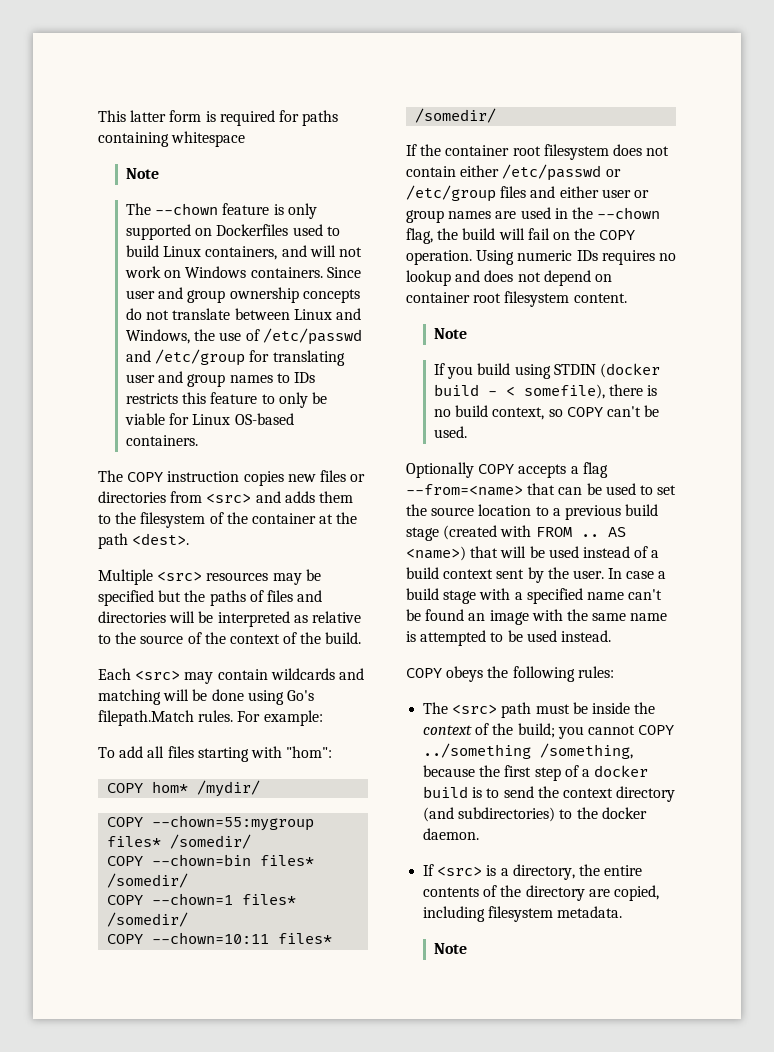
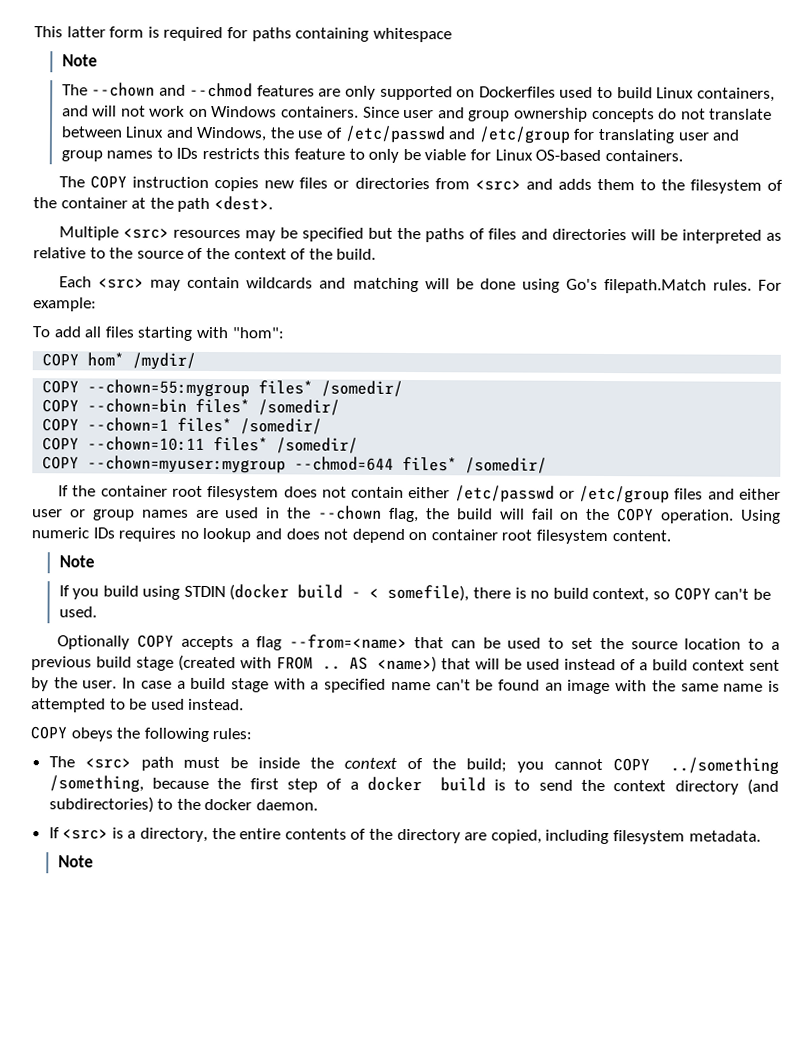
- The --chown feature is only supported on Dockerfiles used to build Linux containers, and will not work on Windows containers.
+ The --chown and --chmod features are only supported on Dockerfiles used to build Linux containers, and will not work on Windows containers.
+ COPY --chown=myuser:mygroup --chmod=644 files* /somedir/

